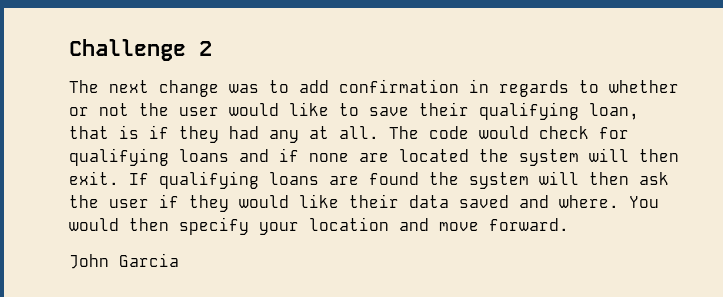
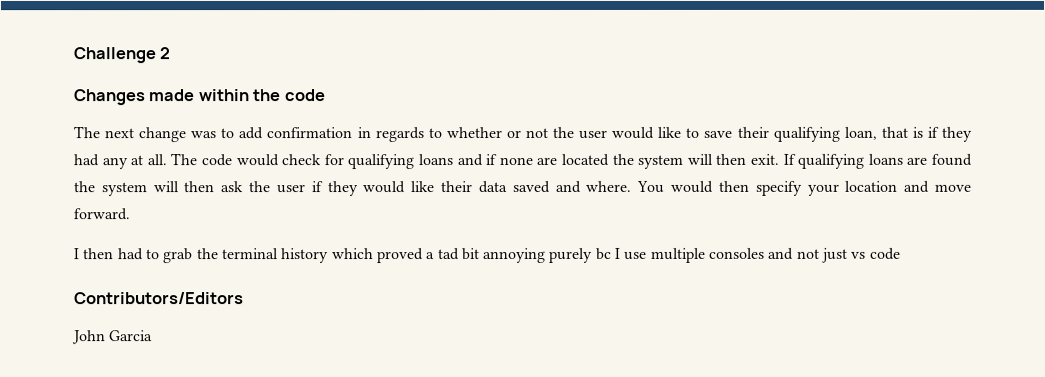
+ Changes made within the code
+ I then had to grab the terminal history which proved a tad bit annoying purely bc I use multiple consoles and not just vs code
+ Contributors/Editors

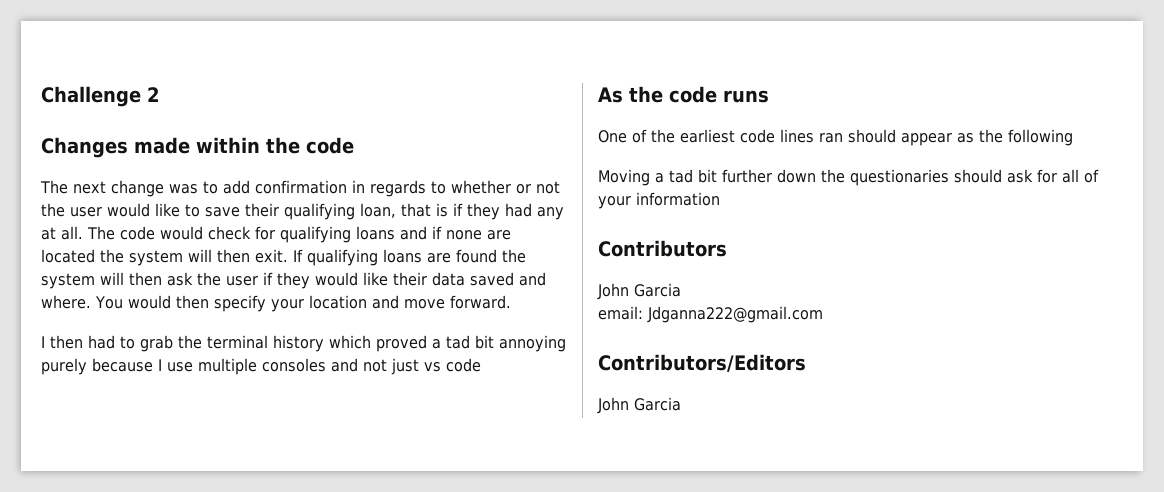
- I then had to grab the terminal history which proved a tad bit annoying purely bc I use multiple consoles and not just vs code
+ I then had to grab the terminal history which proved a tad bit annoying purely because I use multiple consoles and not just vs code
+ As the code runs
+ One of the earliest code lines ran should appear as the following
+ Moving a tad bit further down the questionaries should ask for all of your information
+ Contributors
+ John Garcia
+ email: Jdganna222@gmail.com

